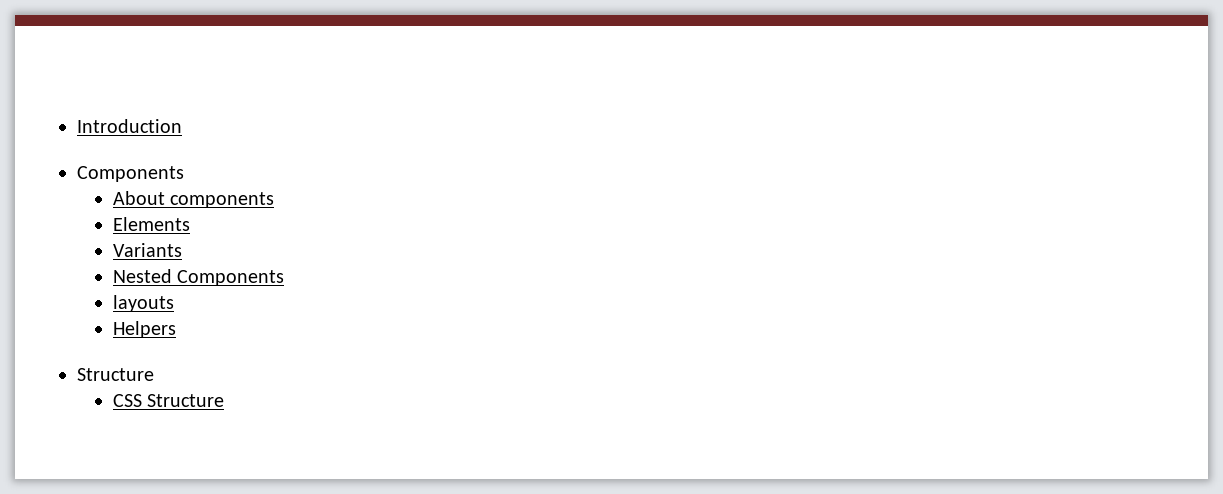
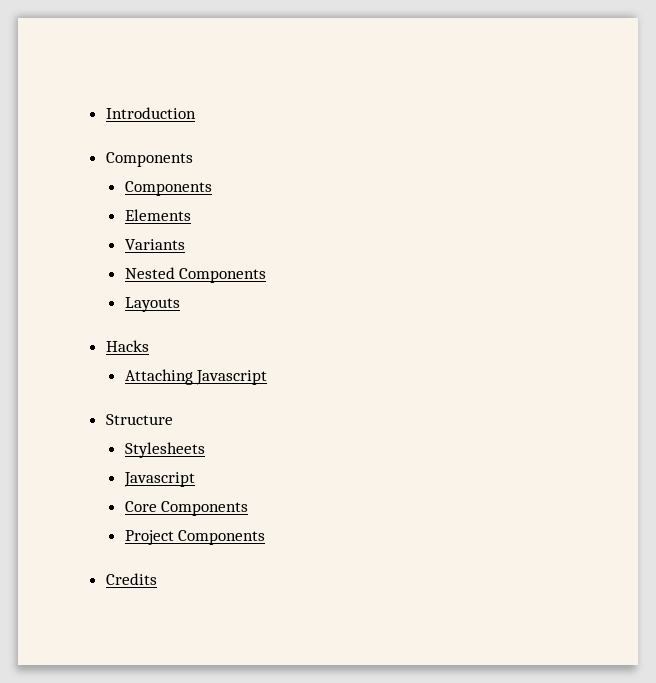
  Introduction
  Components
- About components
+ Components
- layouts
- Helpers
+ Layouts
+ Hacks
+ Attaching Javascript
  Structure
- CSS Structure
+ Stylesheets
+ Javascript
+ Core Components
+ Project Components
+ Credits

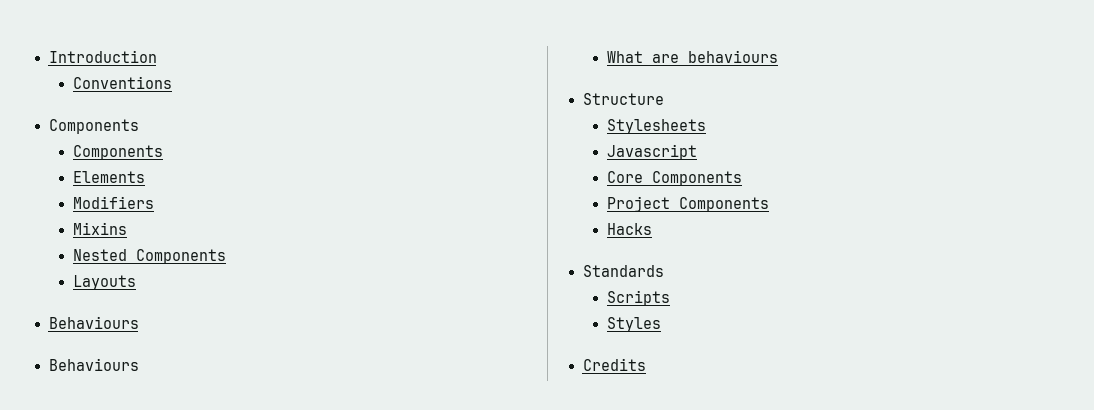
+ Conventions
- Variants
+ Modifiers
+ Mixins
  Layouts
- Hacks
- Attaching Javascript
+ Behaviours
+ Behaviours
+ What are behaviours
+ Hacks
+ Standards
+ Scripts
+ Styles

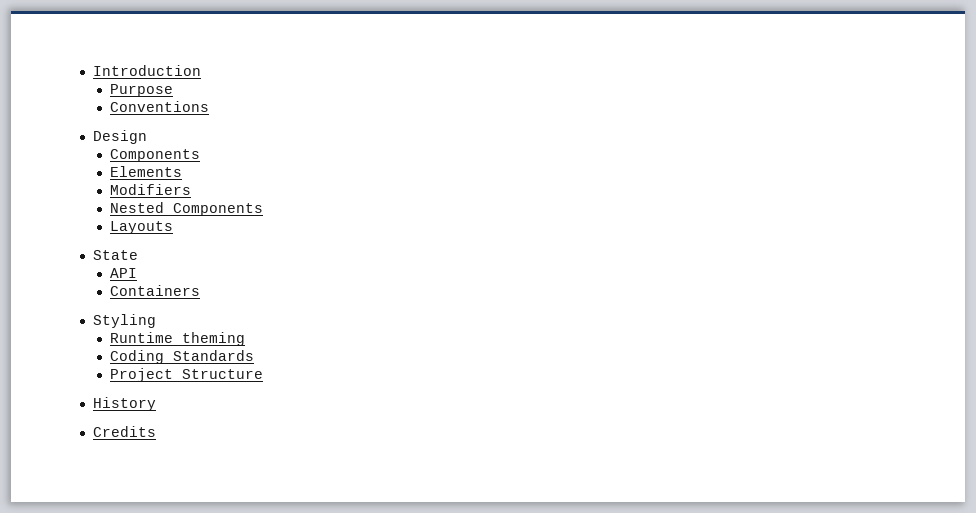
+ Purpose
  Conventions
- Components
+ Design
- Mixins
  Layouts
- Behaviours
- Behaviours
- What are behaviours
- Structure
- Stylesheets
- Javascript
- Core Components
- Project Components
- Hacks
- Standards
- Scripts
- Styles
+ State
+ API
+ Containers
+ Styling
+ Runtime theming
+ Coding Standards
+ Project Structure
+ History

